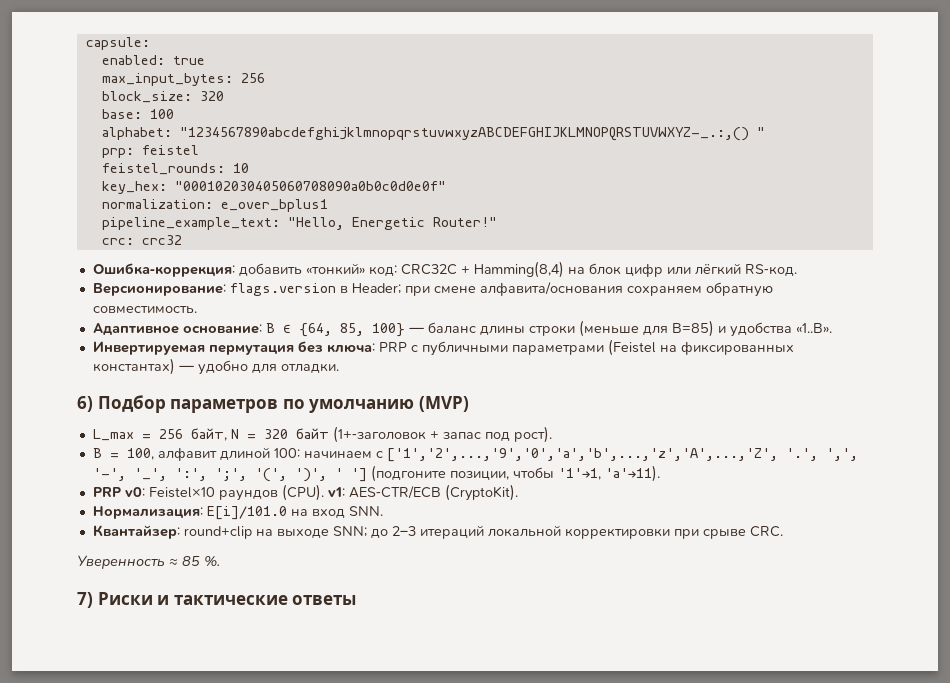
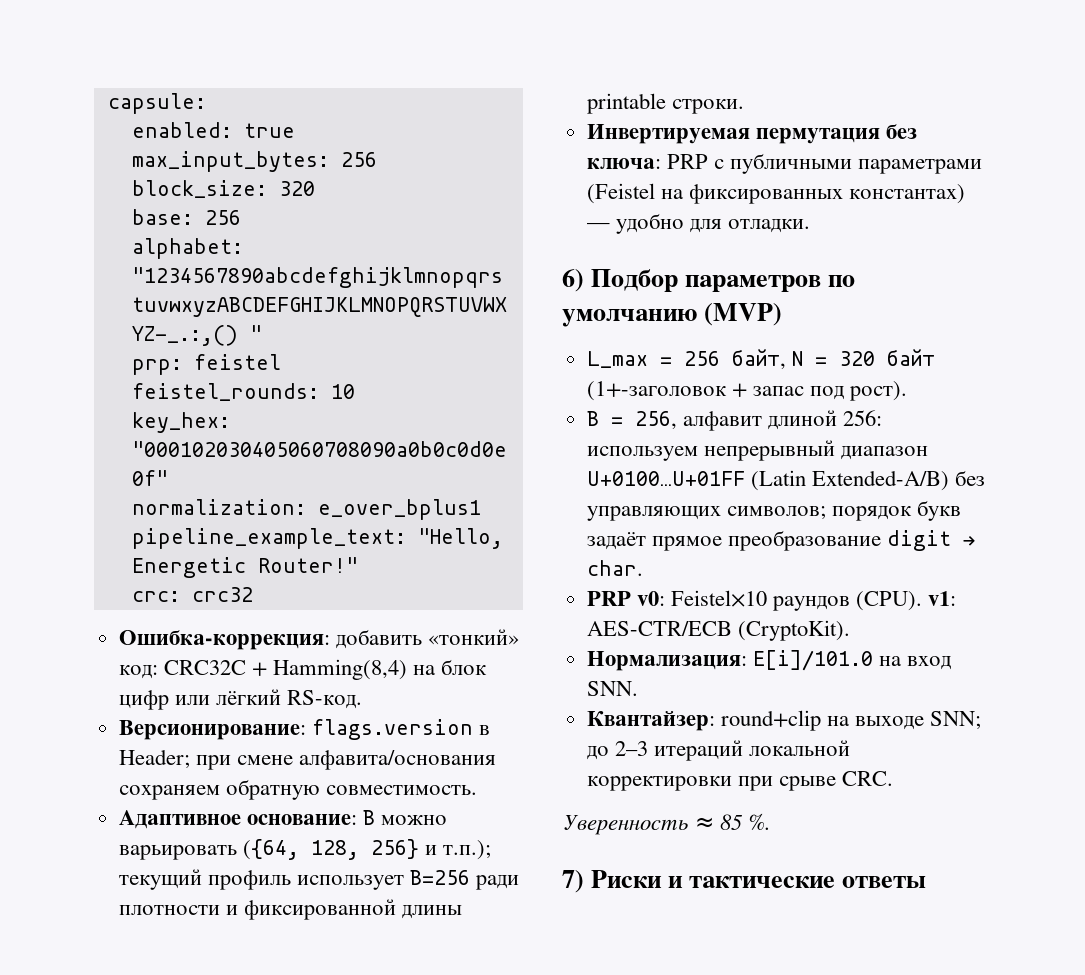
- base: 100
+ base: 256
- Адаптивное основание: B ∈ {64, 85, 100} — баланс длины строки (меньше для B=85) и удобства «1..B».
+ Адаптивное основание: B можно варьировать ({64, 128, 256} и т.п.); текущий профиль использует B=256 ради плотности и фиксированной длины printable строки.
- B = 100, алфавит длиной 100: начинаем с ['1','2',...,'9','0','a','b',...,'z','A',...,'Z', '.', ',', '-', '_', ':', ';', '(', ')', ' '] (подгоните позиции, чтобы '1'→1, 'a'→11).
+ B = 256, алфавит длиной 256: используем непрерывный диапазон U+0100…U+01FF (Latin Extended-A/B) без управляющих символов; порядок букв задаёт прямое преобразование digit → char.

